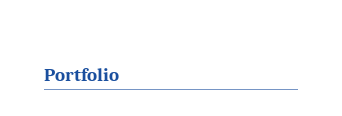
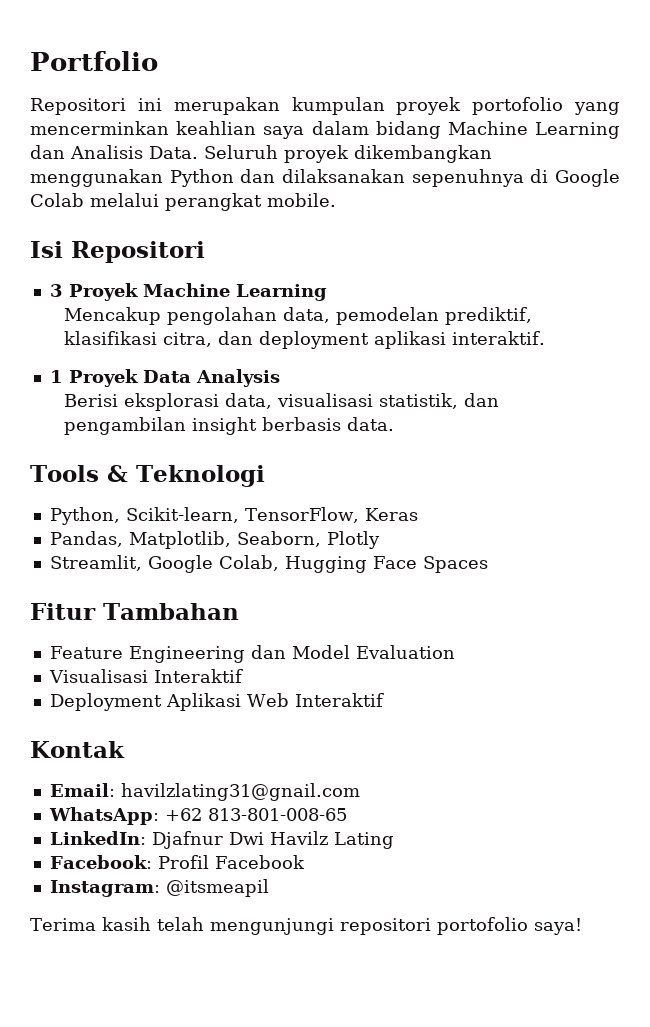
+ Repositori ini merupakan kumpulan proyek portofolio yang mencerminkan keahlian saya dalam bidang Machine Learning dan Analisis Data. Seluruh proyek dikembangkan menggunakan Python dan dilaksanakan sepenuhnya di Google Colab melalui perangkat mobile.
+ Isi Repositori
+ 3 Proyek Machine Learning
+ Mencakup pengolahan data, pemodelan prediktif, klasifikasi citra, dan deployment aplikasi interaktif.
+ 1 Proyek Data Analysis
+ Berisi eksplorasi data, visualisasi statistik, dan pengambilan insight berbasis data.
+ Tools & Teknologi
+ Python, Scikit-learn, TensorFlow, Keras
+ Pandas, Matplotlib, Seaborn, Plotly
+ Streamlit, Google Colab, Hugging Face Spaces
+ Fitur Tambahan
+ Feature Engineering dan Model Evaluation
+ Visualisasi Interaktif
+ Deployment Aplikasi Web Interaktif
+ Kontak
+ Email: havilzlating31@gnail.com
+ WhatsApp: +62 813-801-008-65
+ LinkedIn: Djafnur Dwi Havilz Lating
+ Facebook: Profil Facebook
+ Instagram: @itsmeapil
+ Terima kasih telah mengunjungi repositori portofolio saya!

